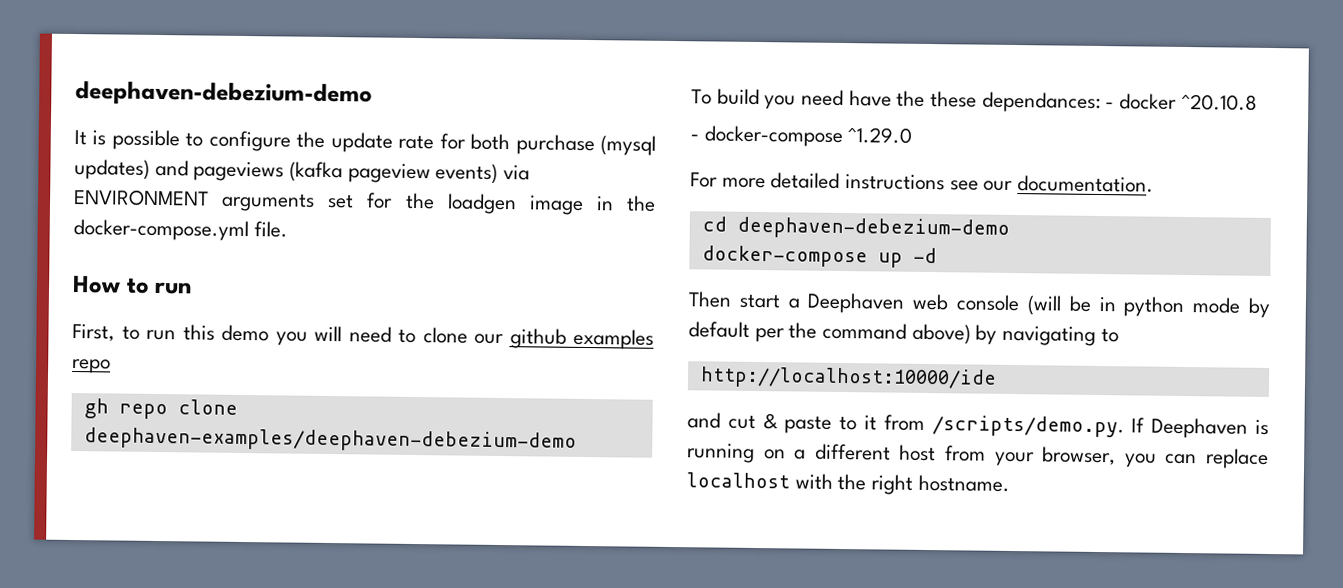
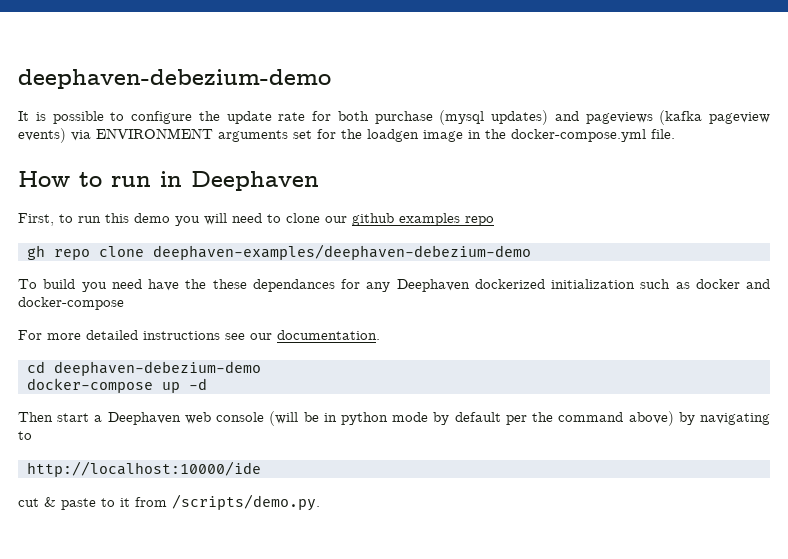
- How to run
+ How to run in Deephaven
- To build you need have the these dependances: - docker ^20.10.8
- - docker-compose ^1.29.0
+ To build you need have the these dependances for any Deephaven dockerized initialization such as docker and docker-compose
- and cut & paste to it from /scripts/demo.py. If Deephaven is running on a different host from your browser, you can replace localhost with the right hostname.
+ cut & paste to it from /scripts/demo.py.

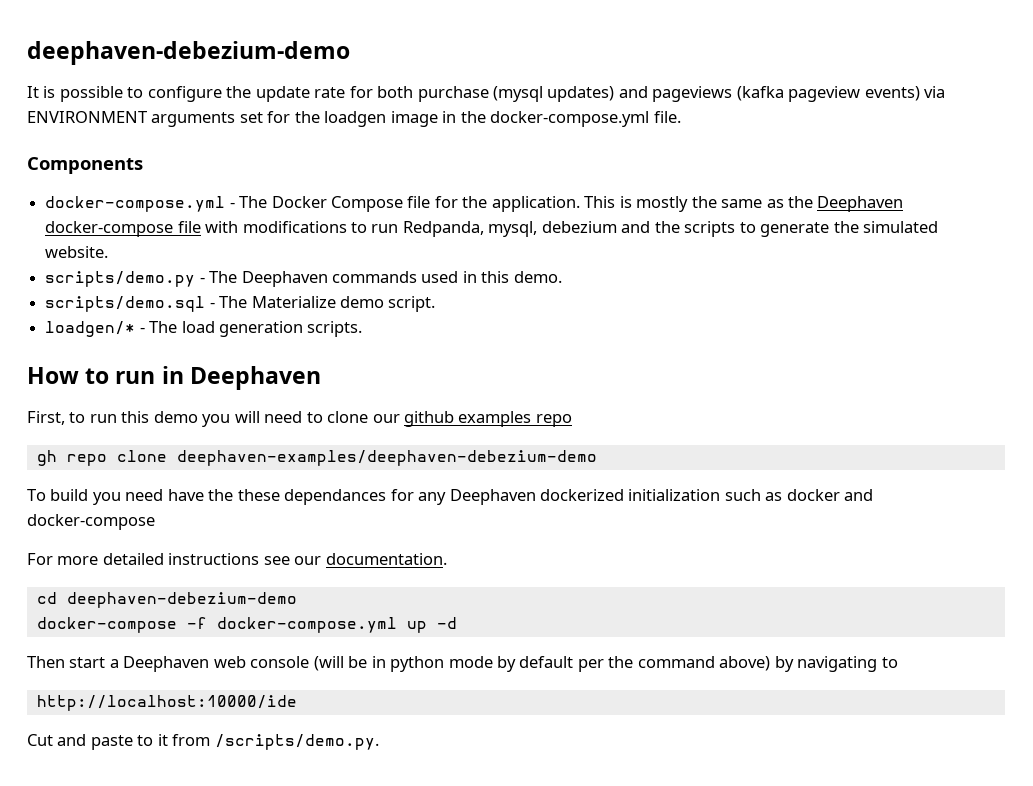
+ Components
+ docker-compose.yml - The Docker Compose file for the application. This is mostly the same as the Deephaven docker-compose file with modifications to run Redpanda, mysql, debezium and the scripts to generate the simulated website.
+ scripts/demo.py - The Deephaven commands used in this demo.
+ scripts/demo.sql - The Materialize demo script.
+ loadgen/* - The load generation scripts.
- docker-compose up -d
+ docker-compose -f docker-compose.yml up -d
- cut & paste to it from /scripts/demo.py.
+ Cut and paste to it from /scripts/demo.py.

